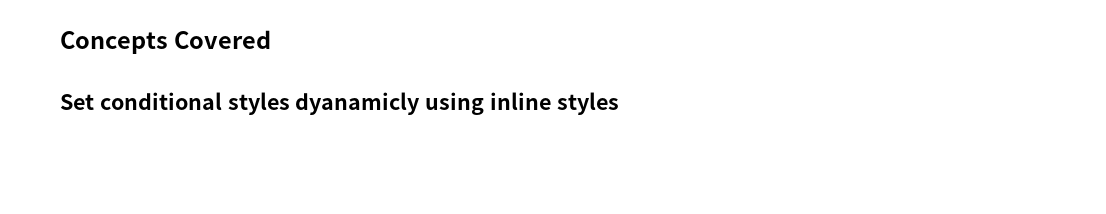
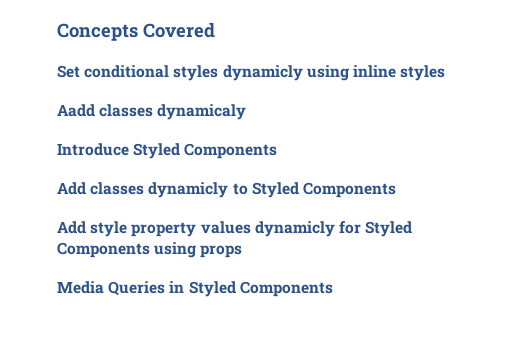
- Set conditional styles dyanamicly using inline styles
+ Set conditional styles dynamicly using inline styles
+ Aadd classes dynamicaly
+ Introduce Styled Components
+ Add classes dynamicly to Styled Components
+ Add style property values dynamicly for Styled Components using props
+ Media Queries in Styled Components

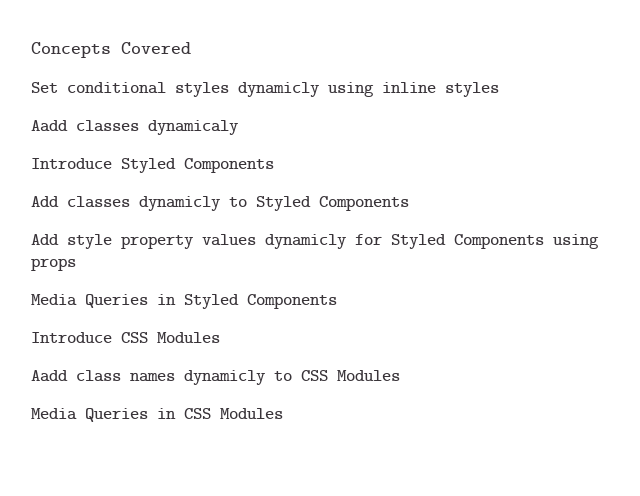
+ Introduce CSS Modules
+ Aadd class names dynamicly to CSS Modules
+ Media Queries in CSS Modules

